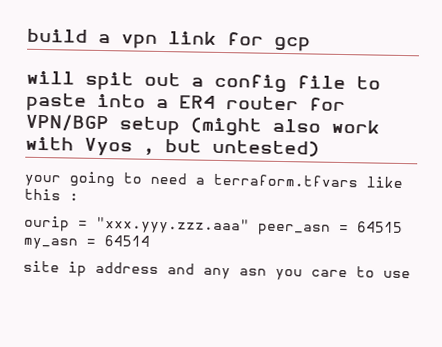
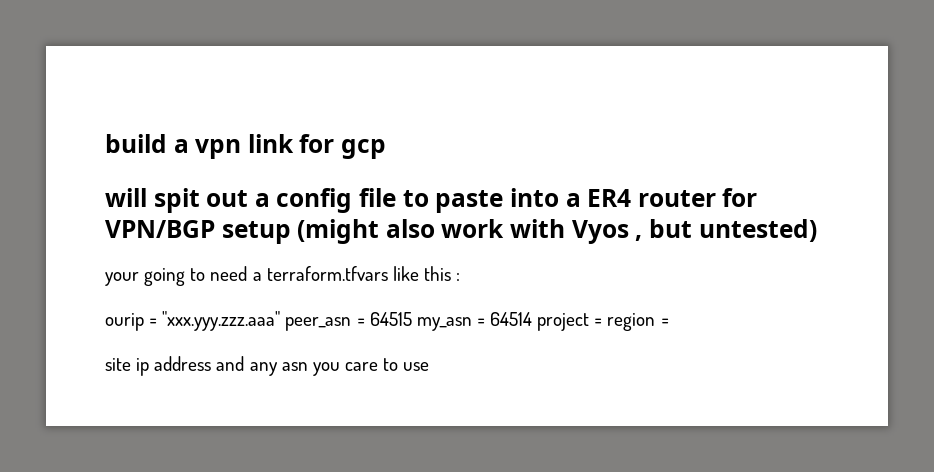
- ourip = "xxx.yyy.zzz.aaa" peer_asn = 64515 my_asn = 64514
+ ourip = "xxx.yyy.zzz.aaa" peer_asn = 64515 my_asn = 64514 project = region =

